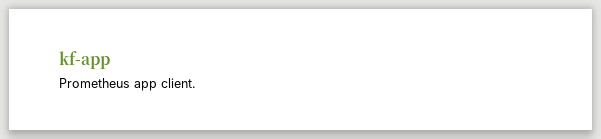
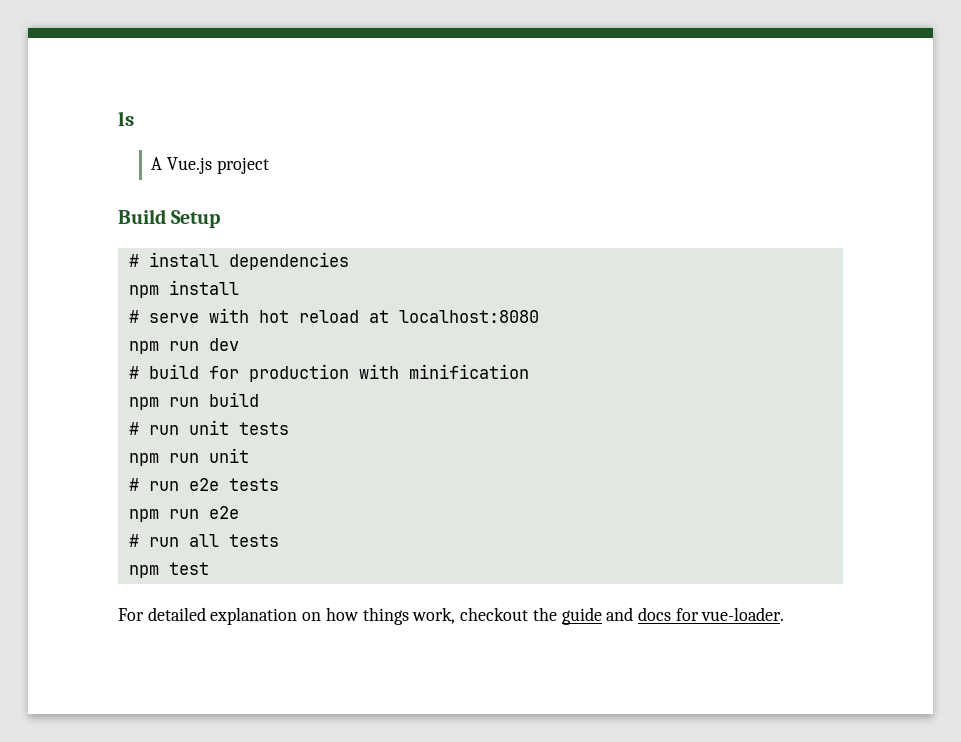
- kf-app
- Prometheus app client.
+ ls
+ A Vue.js project
+ Build Setup
+ # install dependencies
+ npm install
+ # serve with hot reload at localhost:8080
+ npm run dev
+ # build for production with minification
+ npm run build
+ # run unit tests
+ npm run unit
+ # run e2e tests
+ npm run e2e
+ # run all tests
+ npm test
+ For detailed explanation on how things work, checkout the guide and docs for vue-loader.

